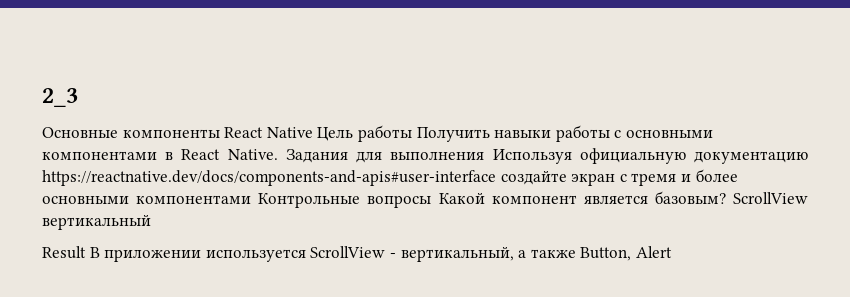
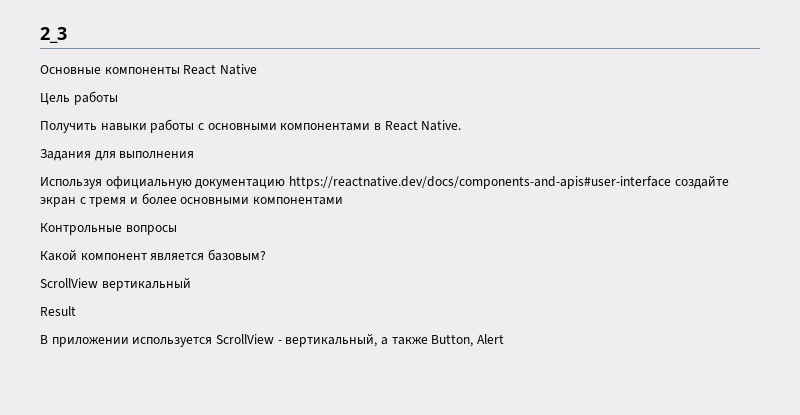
- Основные компоненты React Native Цель работы Получить навыки работы с основными компонентами в React Native. Задания для выполнения Используя официальную документацию https://reactnative.dev/docs/components-and-apis#user-interface создайте экран с тремя и более основными компонентами Контрольные вопросы Какой компонент является базовым? ScrollView вертикальный
+ Основные компоненты React Native
+ Цель работы
+ Получить навыки работы с основными компонентами в React Native.
+ Задания для выполнения
+ Используя официальную документацию https://reactnative.dev/docs/components-and-apis#user-interface создайте экран с тремя и более основными компонентами
+ Контрольные вопросы
+ Какой компонент является базовым?
+ ScrollView вертикальный
- Result В приложении используется ScrollView - вертикальный, а также Button, Alert
+ Result
+ В приложении используется ScrollView - вертикальный, а также Button, Alert

